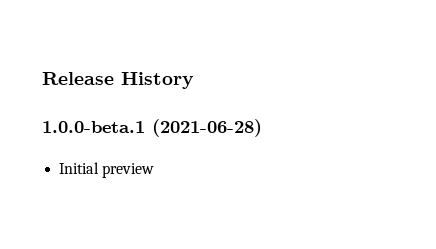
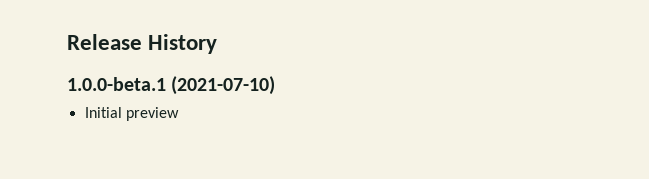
- 1.0.0-beta.1 (2021-06-28)
+ 1.0.0-beta.1 (2021-07-10)

